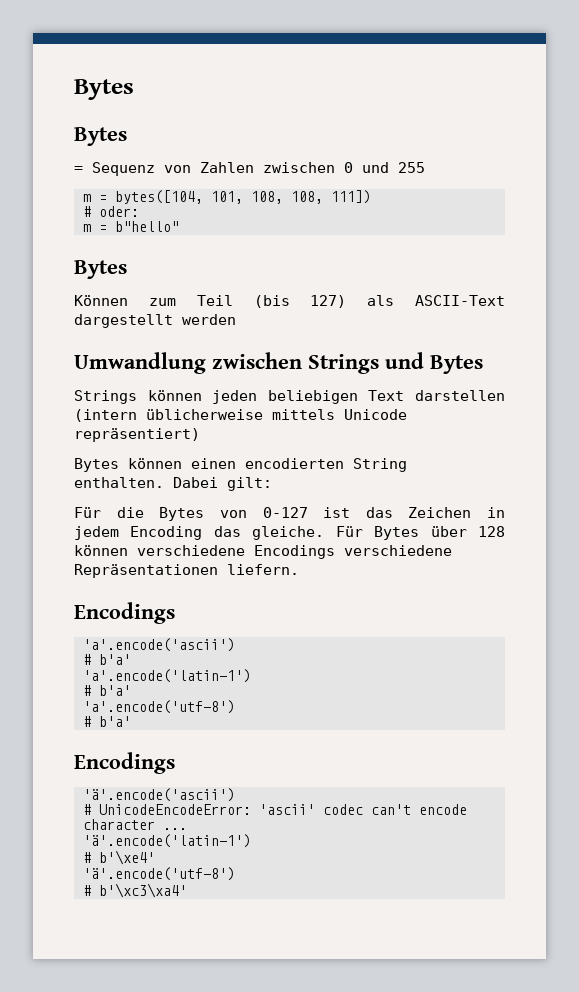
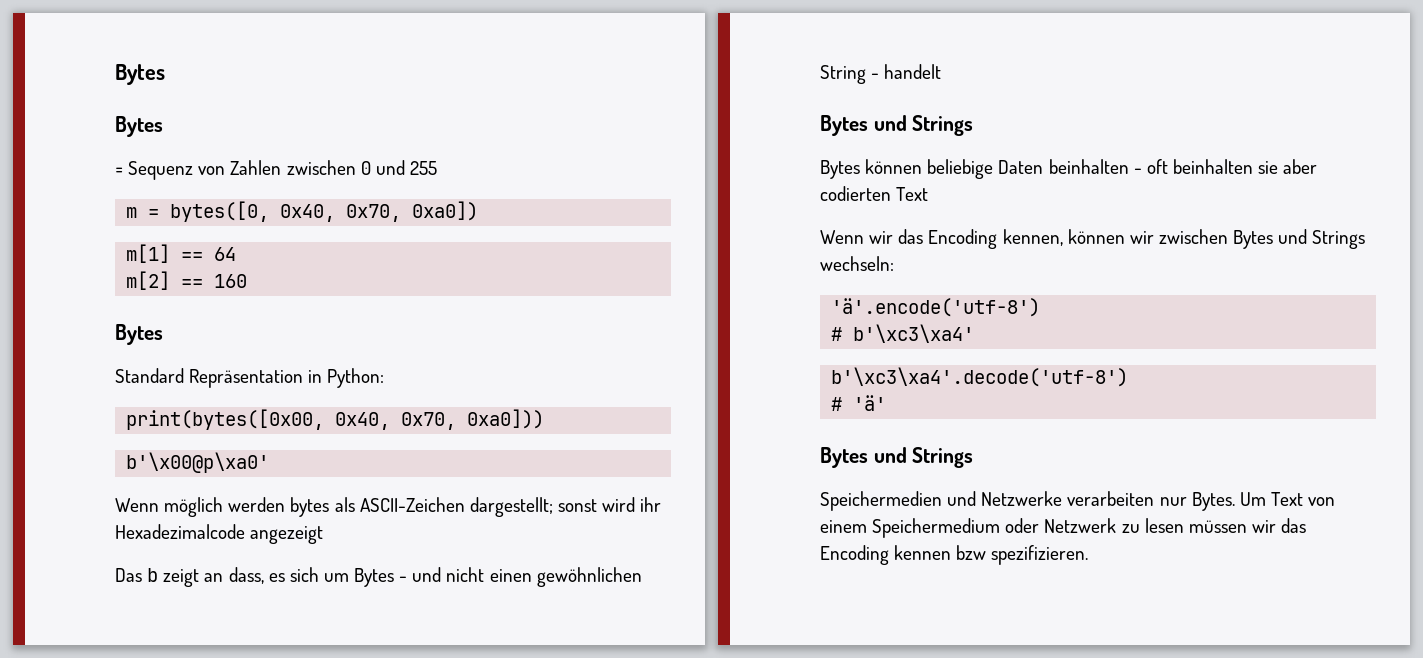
- m = bytes([104, 101, 108, 108, 111])
- # oder:
- m = b"hello"
+ m = bytes([0, 0x40, 0x70, 0xa0])
+ m[1] == 64
+ m[2] == 160
  Bytes
- Können zum Teil (bis 127) als ASCII-Text dargestellt werden
- Umwandlung zwischen Strings und Bytes
- Strings können jeden beliebigen Text darstellen (intern üblicherweise mittels Unicode repräsentiert)
- Bytes können einen encodierten String enthalten. Dabei gilt:
- Für die Bytes von 0-127 ist das Zeichen in jedem Encoding das gleiche. Für Bytes über 128 können verschiedene Encodings verschiedene Repräsentationen liefern.
- Encodings
- 'a'.encode('ascii')
- # b'a'
- 'a'.encode('latin-1')
- # b'a'
- 'a'.encode('utf-8')
- # b'a'
- Encodings
- 'ä'.encode('ascii')
- # UnicodeEncodeError: 'ascii' codec can't encode character ...
- 'ä'.encode('latin-1')
- # b'\xe4'
+ Standard Repräsentation in Python:
+ print(bytes([0x00, 0x40, 0x70, 0xa0]))
+ b'\x00@p\xa0'
+ Wenn möglich werden bytes als ASCII-Zeichen dargestellt; sonst wird ihr Hexadezimalcode angezeigt
+ Das b zeigt an dass, es sich um Bytes - und nicht einen gewöhnlichen String - handelt
+ Bytes und Strings
+ Bytes können beliebige Daten beinhalten - oft beinhalten sie aber codierten Text
+ Wenn wir das Encoding kennen, können wir zwischen Bytes und Strings wechseln:
  'ä'.encode('utf-8')
  # b'\xc3\xa4'
+ b'\xc3\xa4'.decode('utf-8')
+ # 'ä'
+ Bytes und Strings
+ Speichermedien und Netzwerke verarbeiten nur Bytes. Um Text von einem Speichermedium oder Netzwerk zu lesen müssen wir das Encoding kennen bzw spezifizieren.

